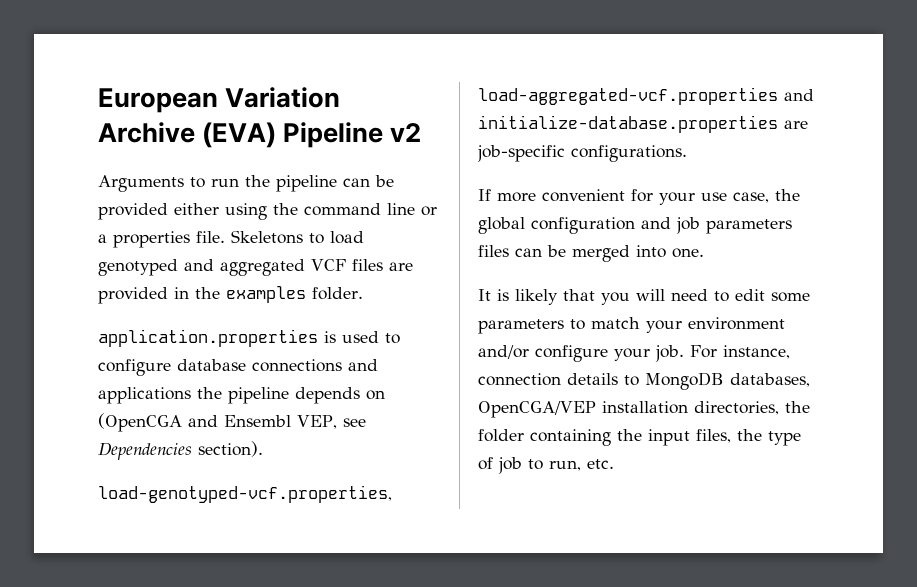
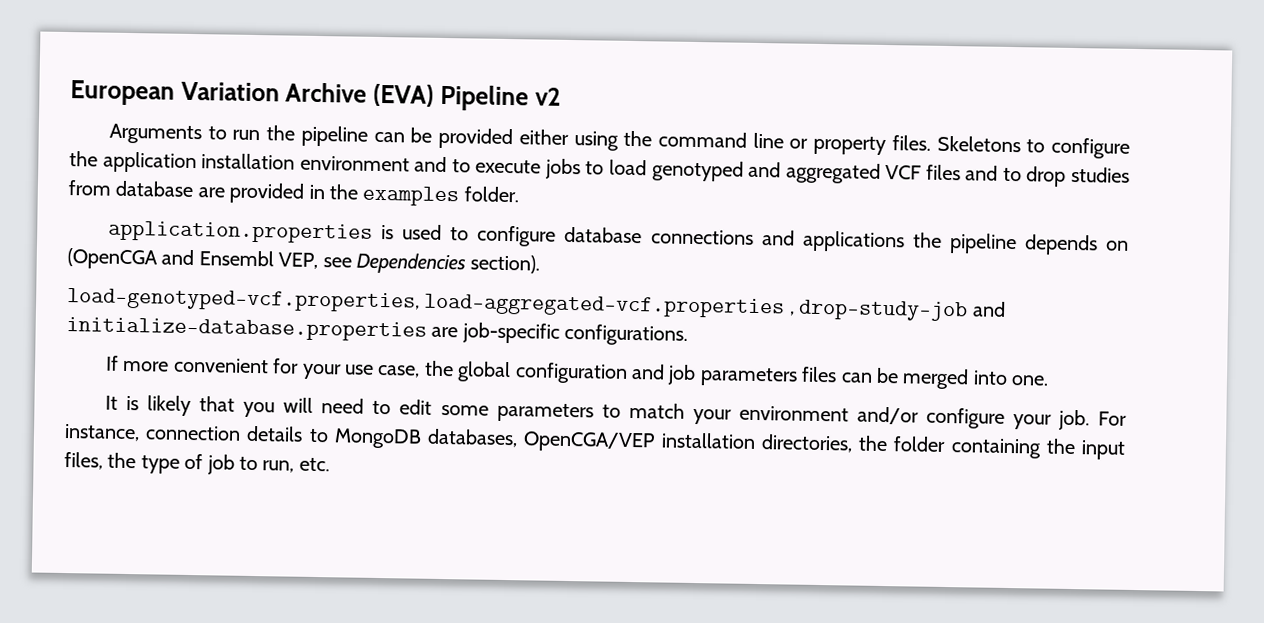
- Arguments to run the pipeline can be provided either using the command line or a properties file. Skeletons to load genotyped and aggregated VCF files are provided in the examples folder.
+ Arguments to run the pipeline can be provided either using the command line or property files. Skeletons to configure the application installation environment and to execute jobs to load genotyped and aggregated VCF files and to drop studies from database are provided in the examples folder.
- load-genotyped-vcf.properties, load-aggregated-vcf.properties and initialize-database.properties are job-specific configurations.
+ load-genotyped-vcf.properties, load-aggregated-vcf.properties , drop-study-job and initialize-database.properties are job-specific configurations.

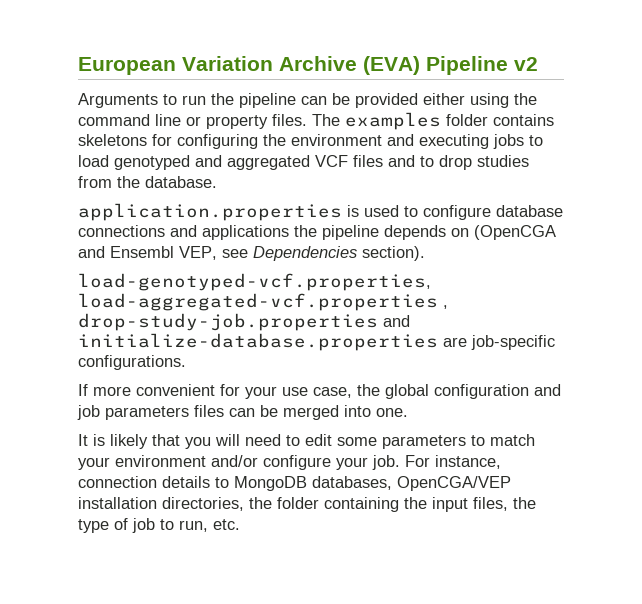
- Skeletons to configure the application installation environment and to execute jobs to load genotyped and aggregated VCF files and to drop studies from database are provided in the examples folder.
+ The examples folder contains skeletons for configuring the environment and executing jobs to load genotyped and aggregated VCF files and to drop studies from the database.
- load-genotyped-vcf.properties, load-aggregated-vcf.properties , drop-study-job and initialize-database.properties are job-specific configurations.
+ load-genotyped-vcf.properties, load-aggregated-vcf.properties , drop-study-job.properties and initialize-database.properties are job-specific configurations.

